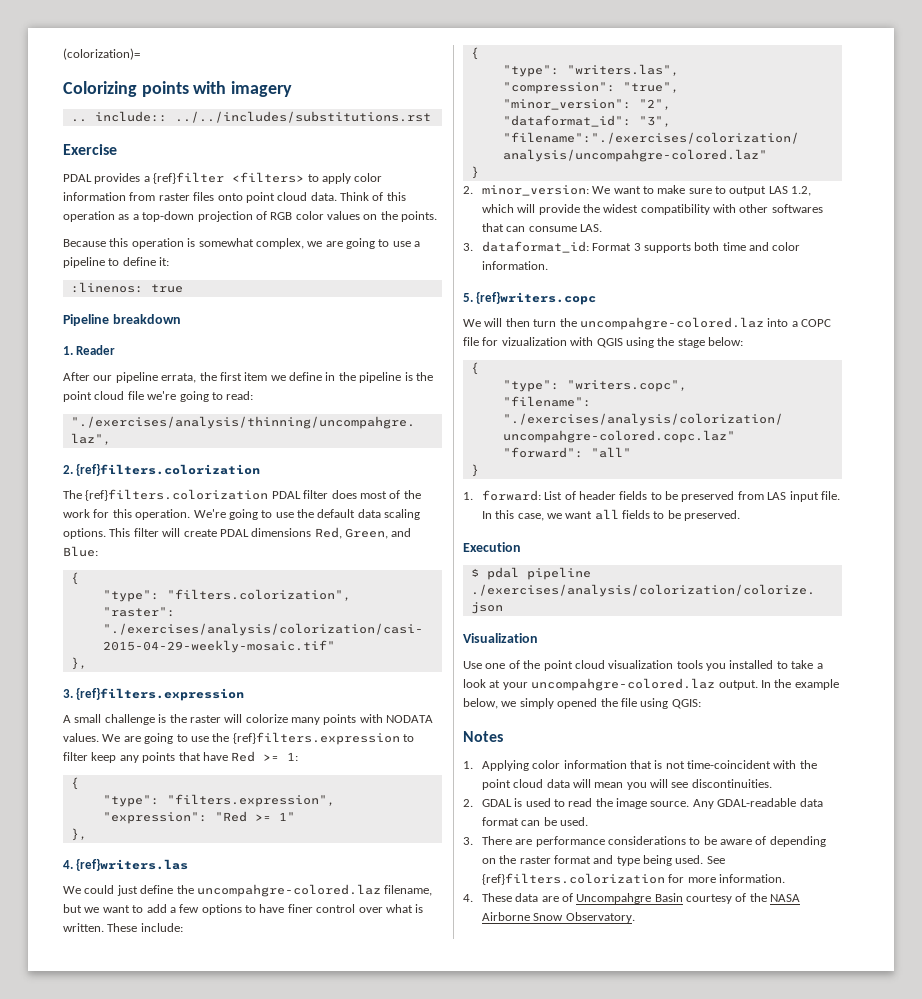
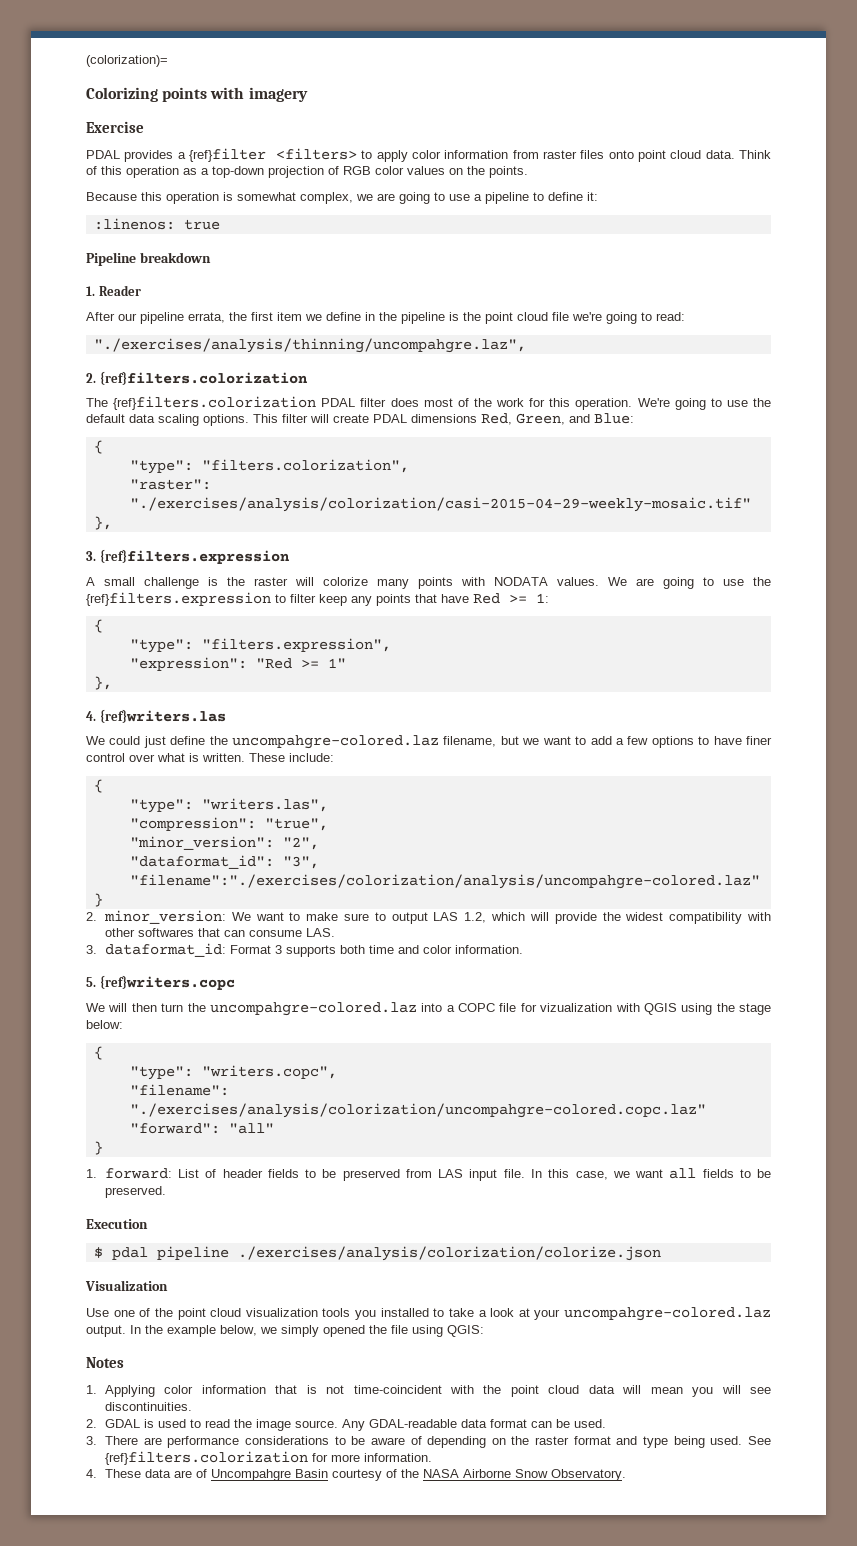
- .. include:: ../../includes/substitutions.rst

